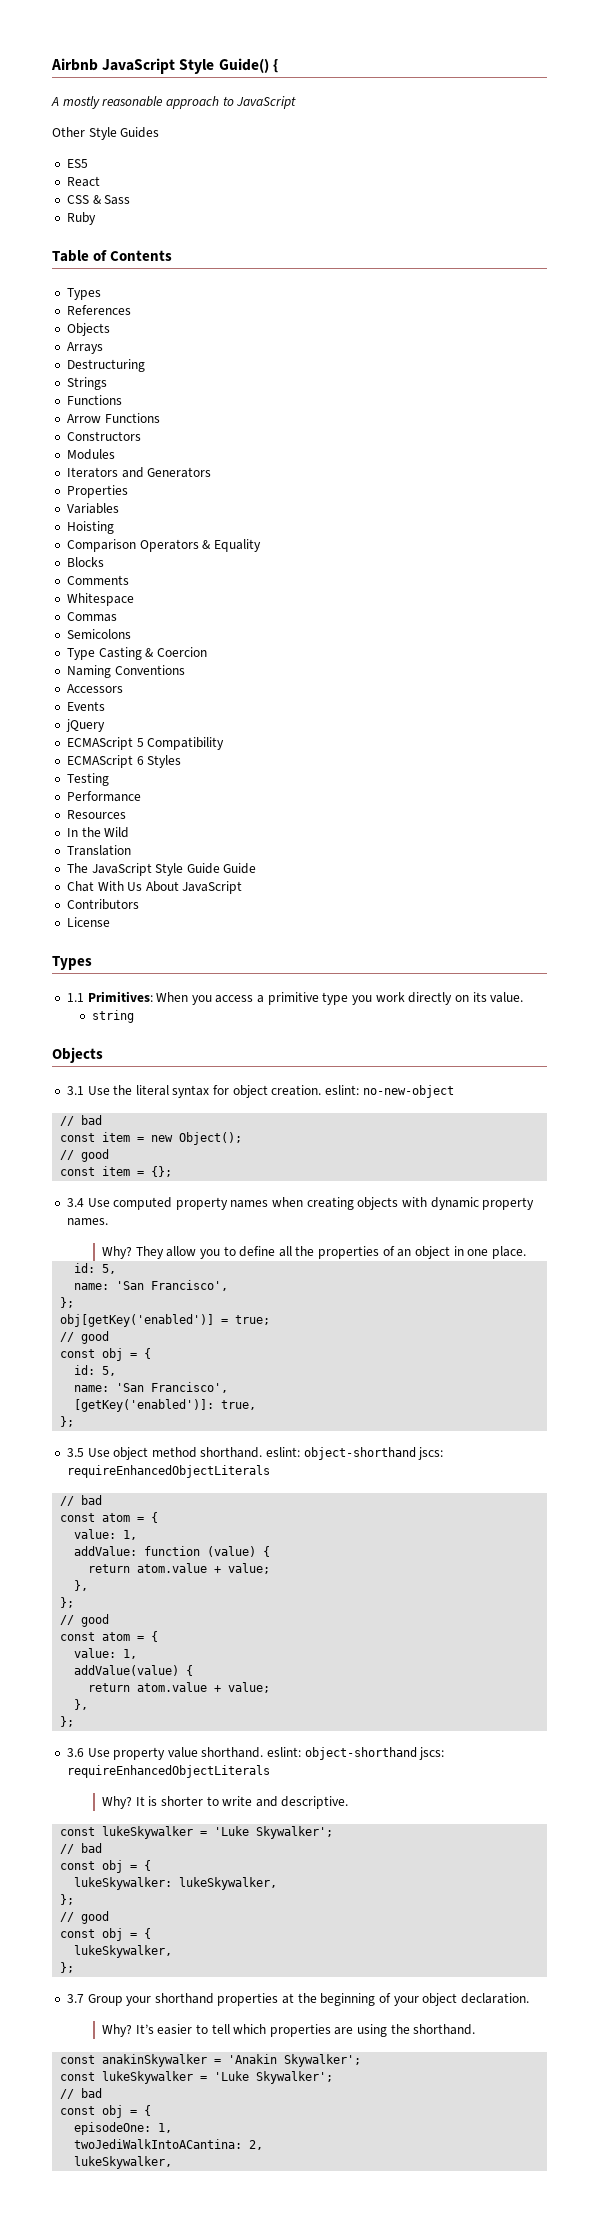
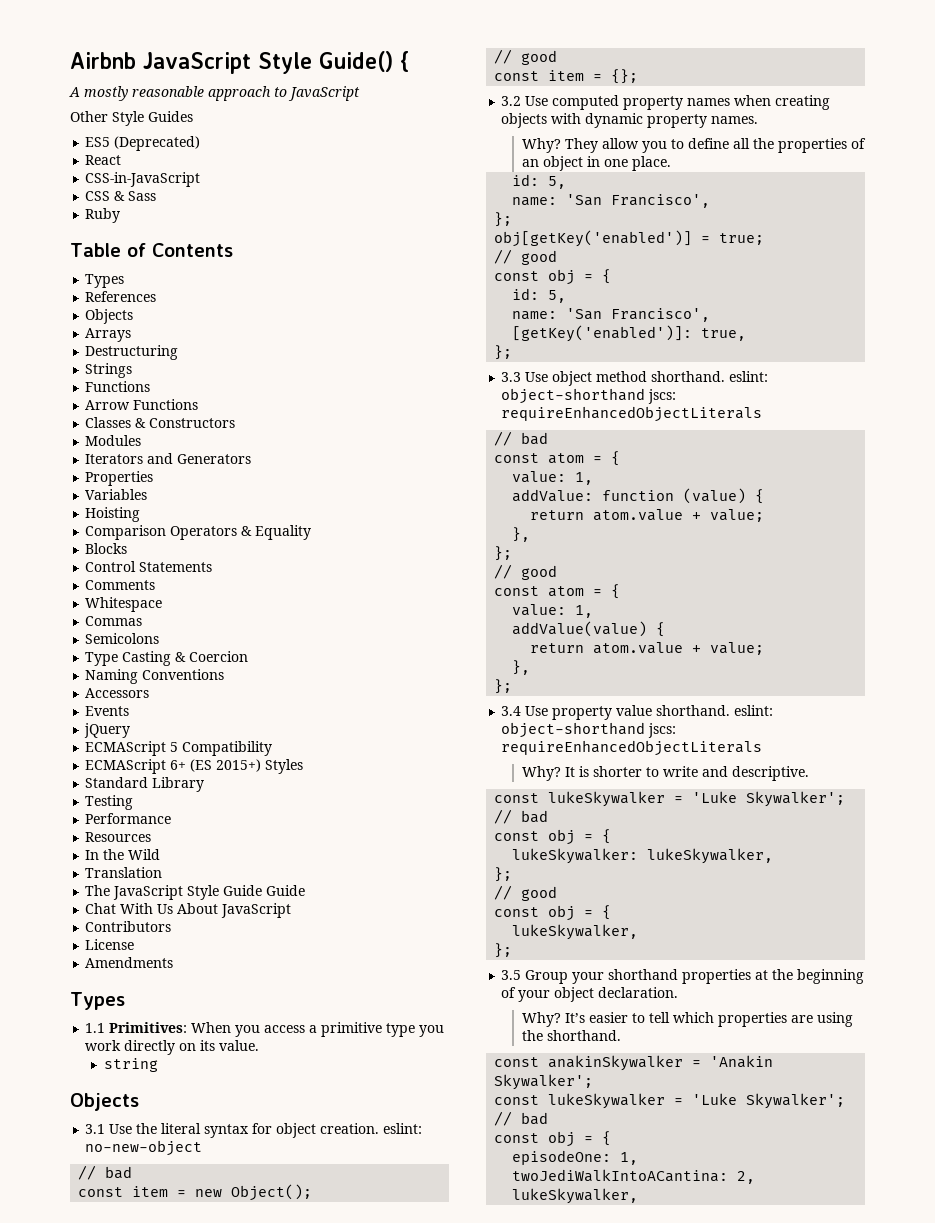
- ES5
+ ES5 (Deprecated)
+ CSS-in-JavaScript
- Constructors
+ Classes & Constructors
+ Control Statements
- ECMAScript 6 Styles
+ ECMAScript 6+ (ES 2015+) Styles
+ Standard Library
+ Amendments
- 3.4 Use computed property names when creating objects with dynamic property names.
+ 3.2 Use computed property names when creating objects with dynamic property names.
- 3.5 Use object method shorthand. eslint: object-shorthand jscs: requireEnhancedObjectLiterals
+ 3.3 Use object method shorthand. eslint: object-shorthand jscs: requireEnhancedObjectLiterals
- 3.6 Use property value shorthand. eslint: object-shorthand jscs: requireEnhancedObjectLiterals
+ 3.4 Use property value shorthand. eslint: object-shorthand jscs: requireEnhancedObjectLiterals
- 3.7 Group your shorthand properties at the beginning of your object declaration.
+ 3.5 Group your shorthand properties at the beginning of your object declaration.

